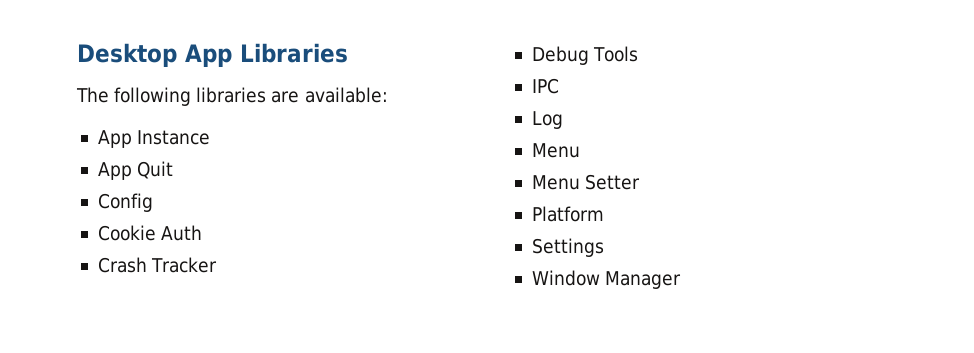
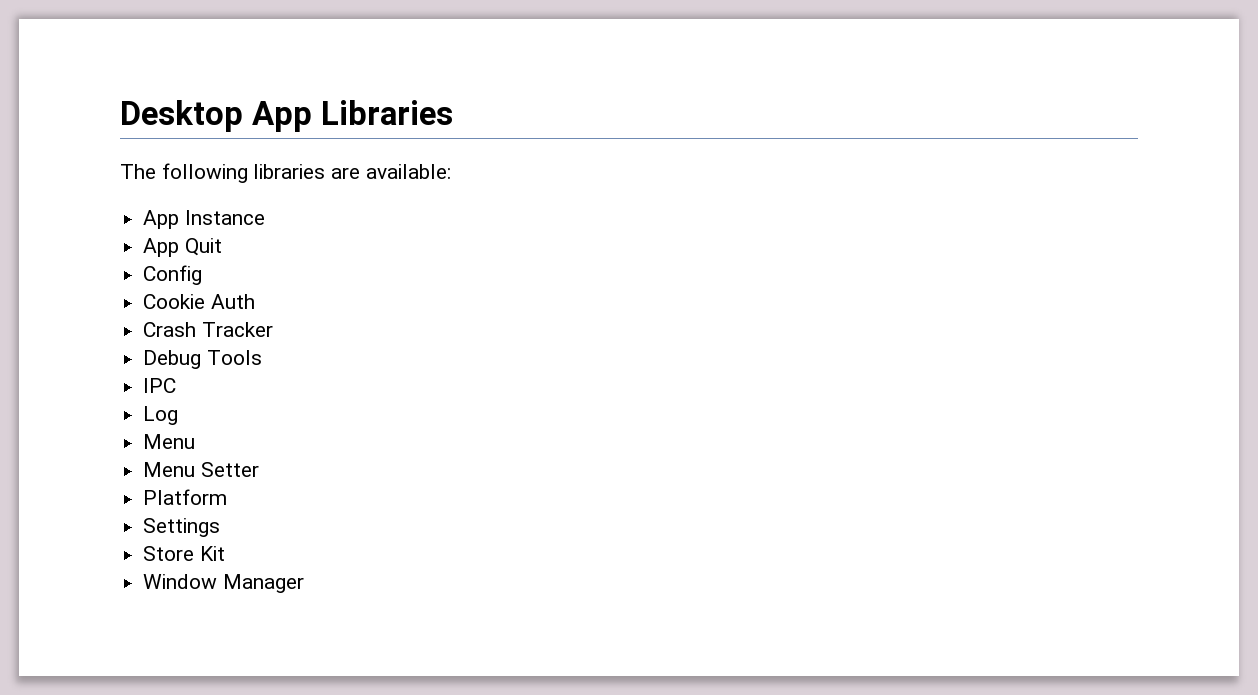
+ Store Kit

